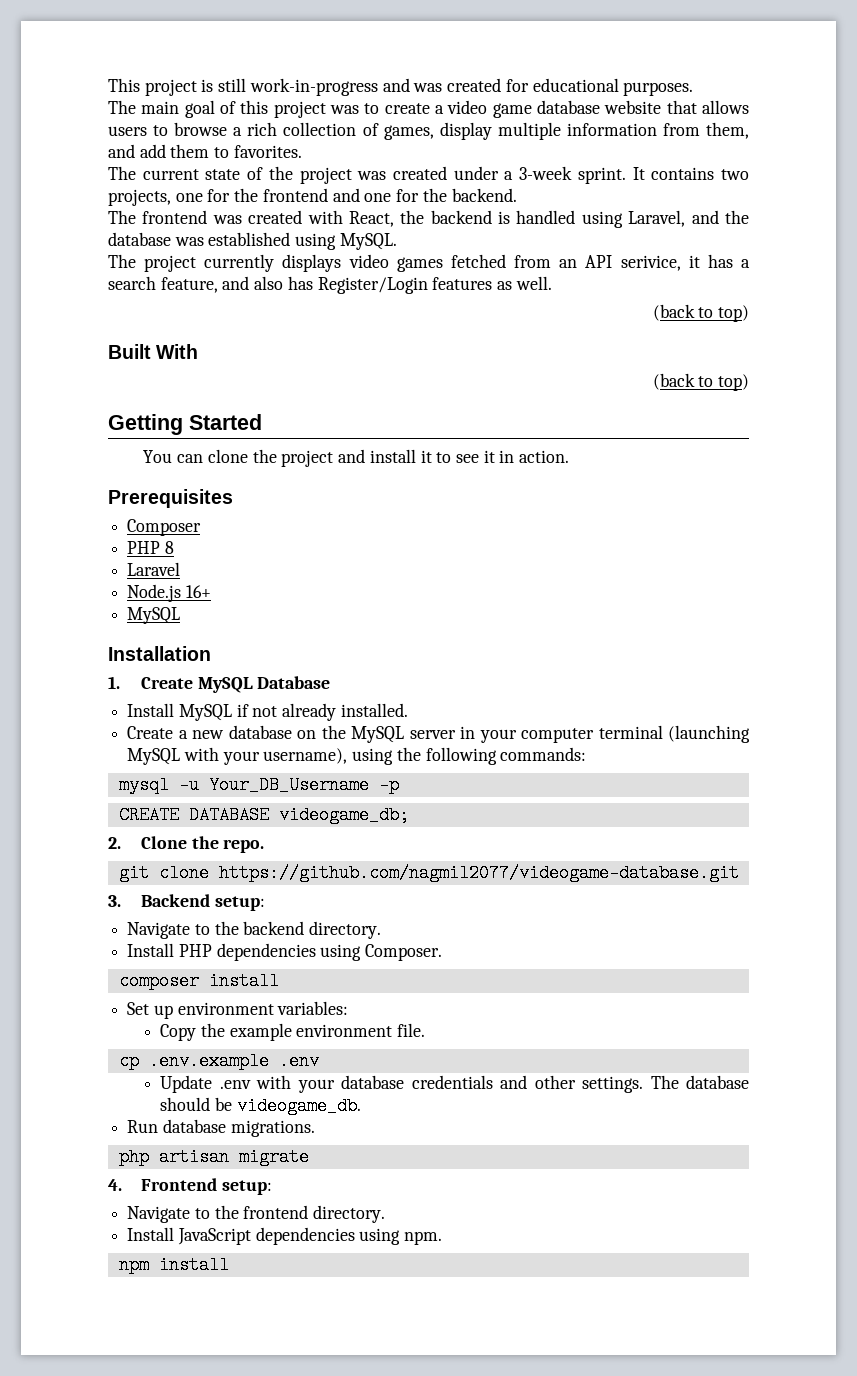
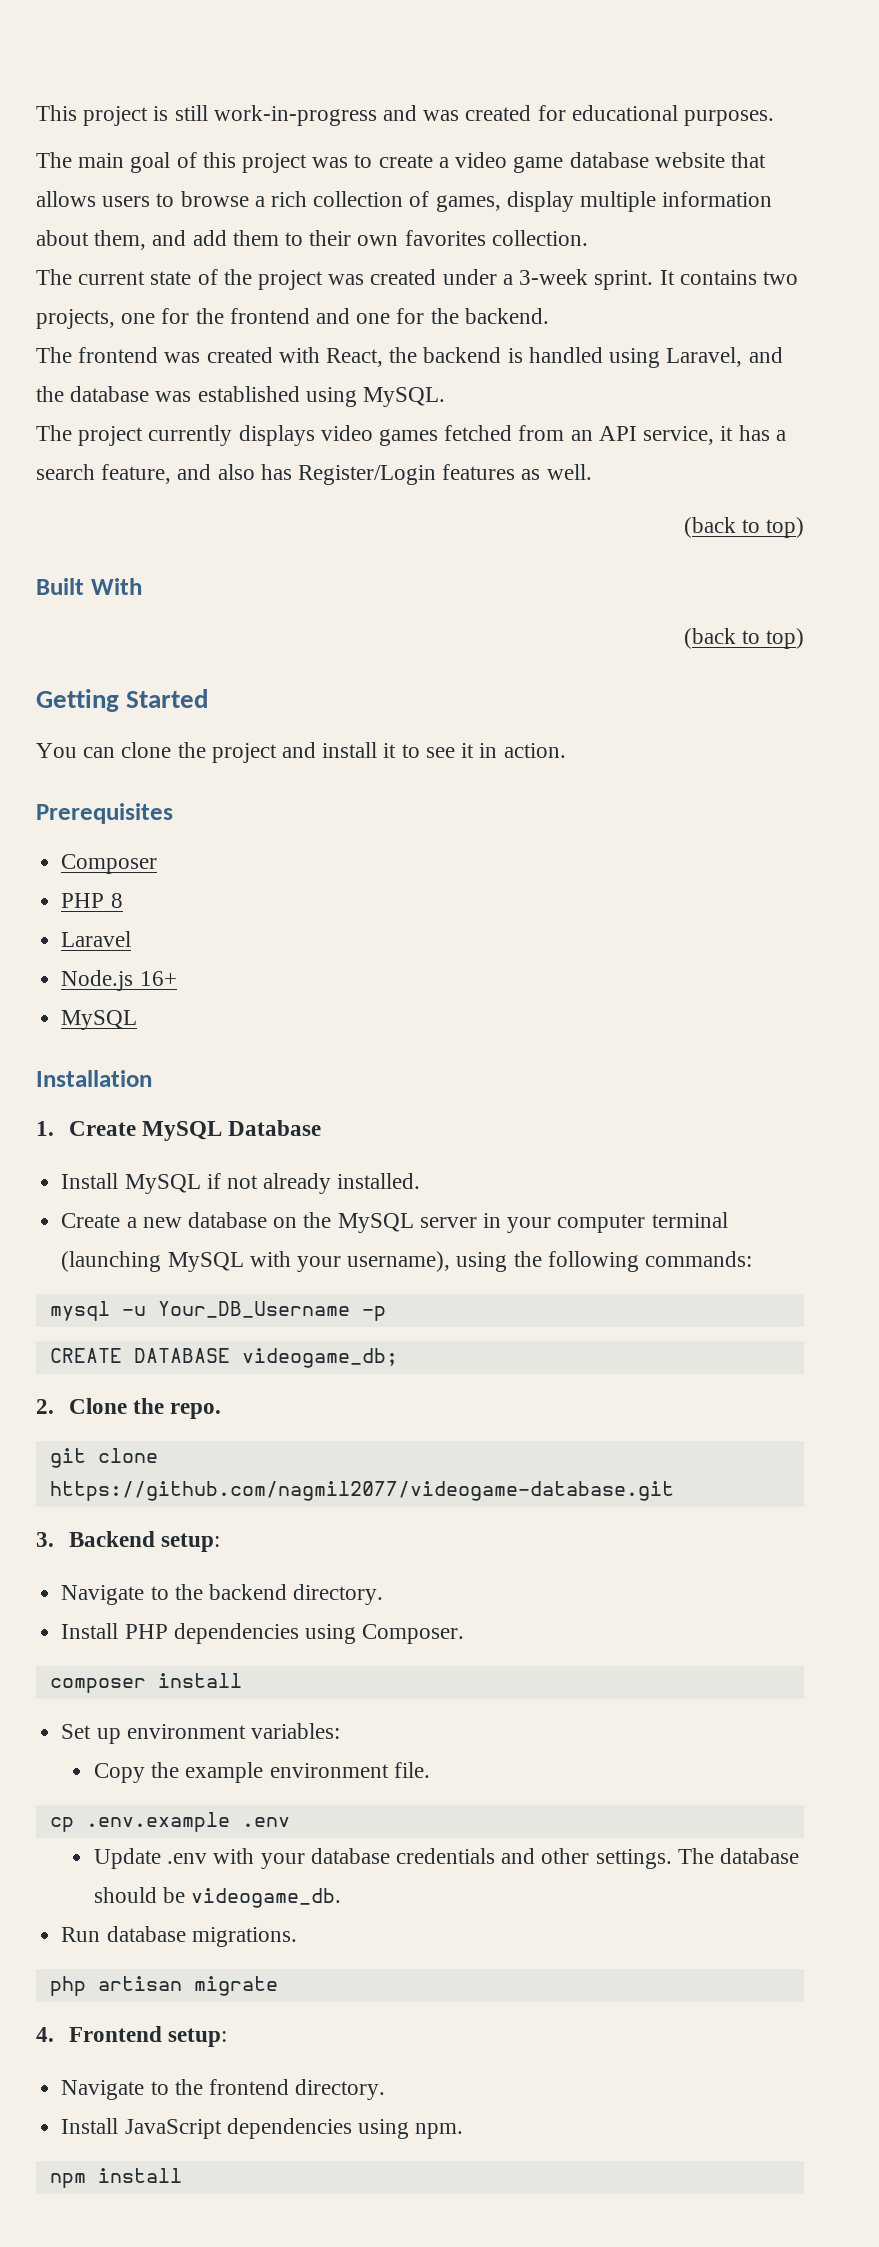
- The main goal of this project was to create a video game database website that allows users to browse a rich collection of games, display multiple information from them, and add them to favorites.
+ The main goal of this project was to create a video game database website that allows users to browse a rich collection of games, display multiple information about them, and add them to their own favorites collection.
- The project currently displays video games fetched from an API serivice, it has a search feature, and also has Register/Login features as well.
+ The project currently displays video games fetched from an API service, it has a search feature, and also has Register/Login features as well.

